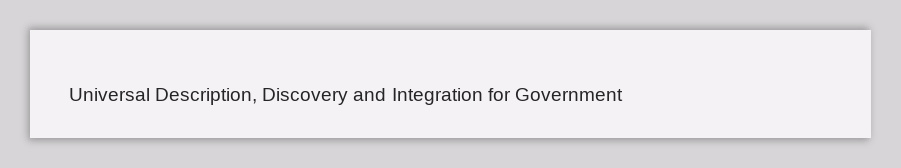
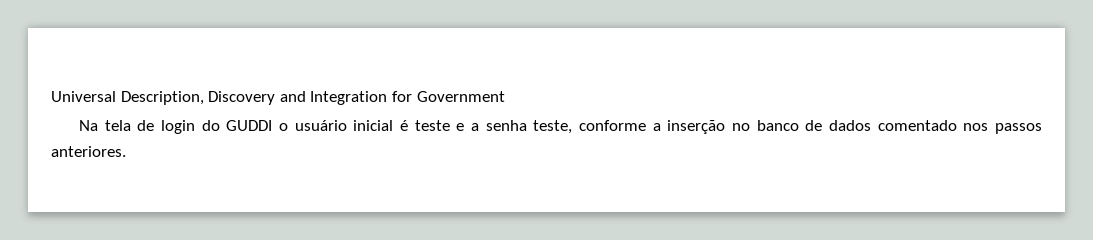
+ Na tela de login do GUDDI o usuário inicial é teste e a senha teste, conforme a inserção no banco de dados comentado nos passos anteriores.

